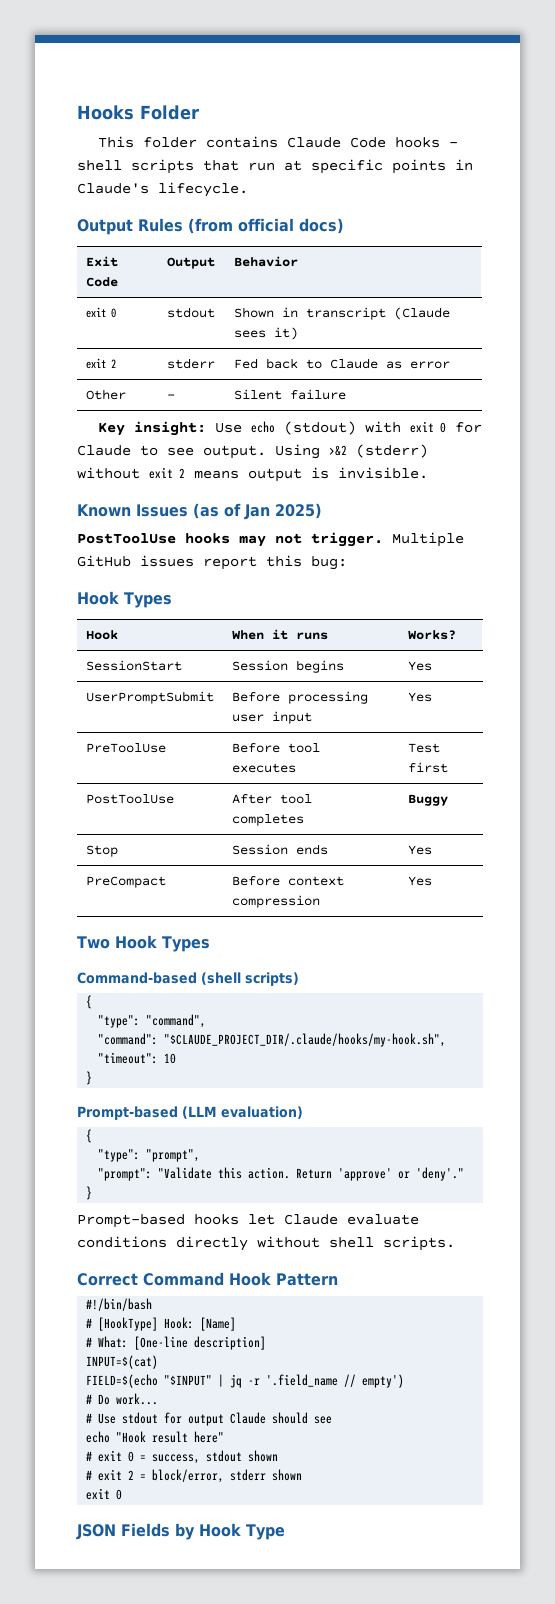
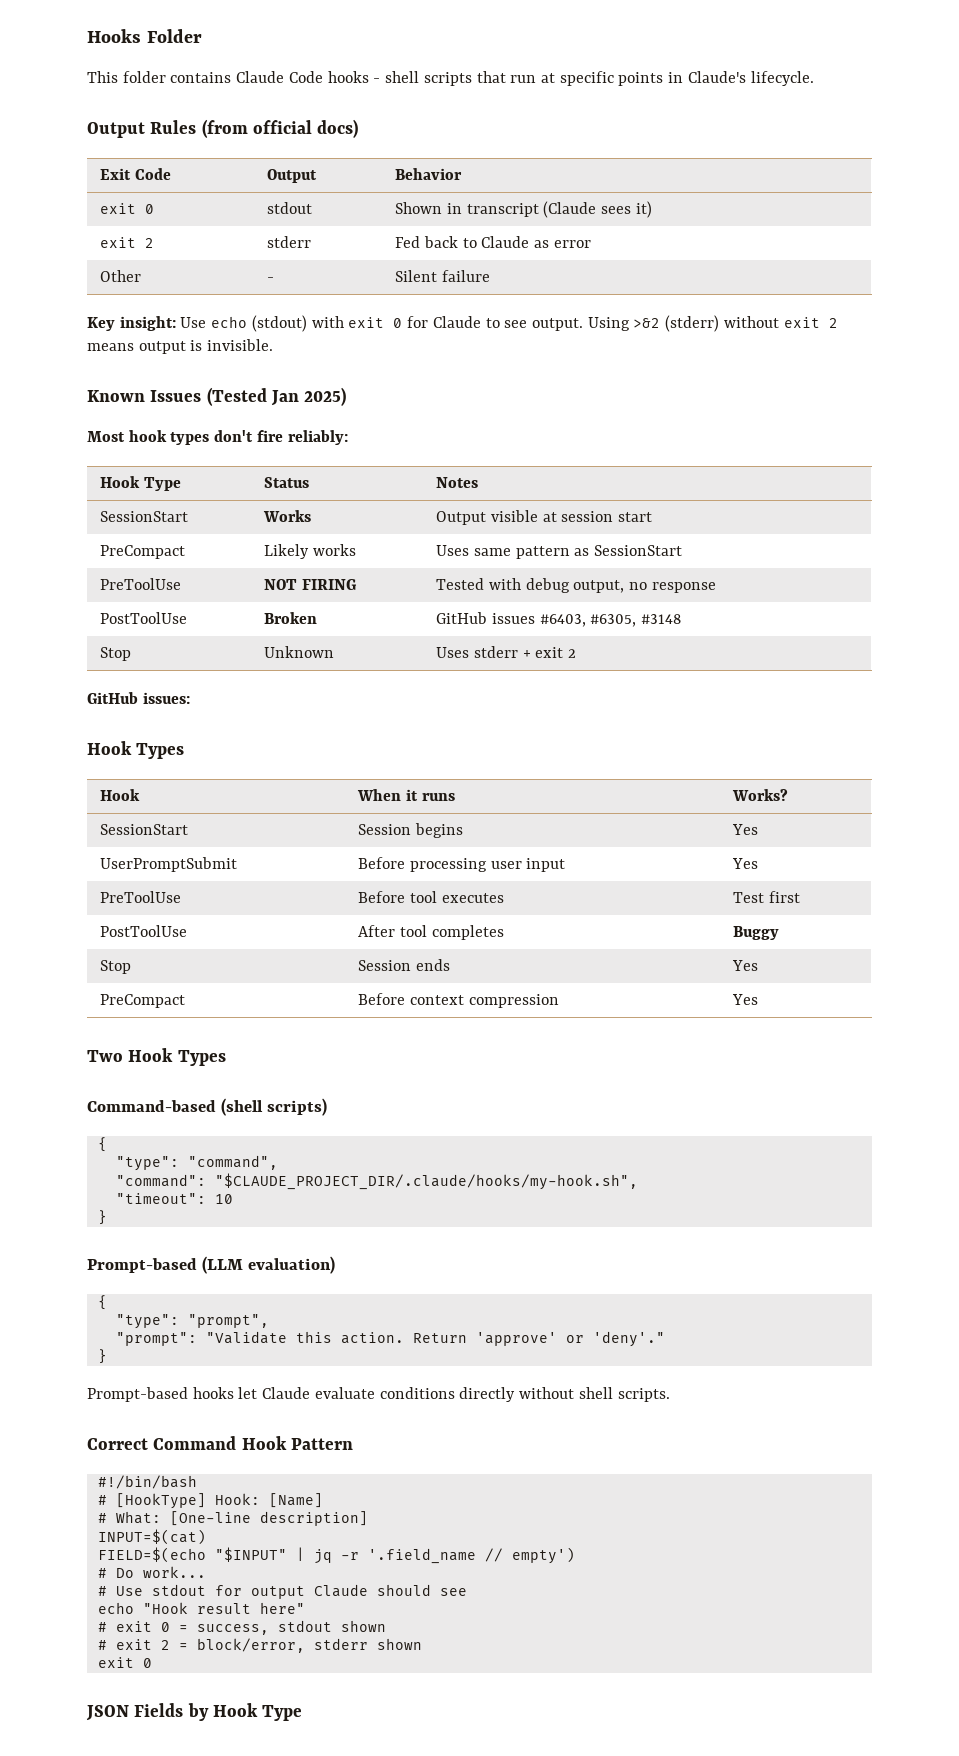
- Known Issues (as of Jan 2025)
+ Known Issues (Tested Jan 2025)
- PostToolUse hooks may not trigger. Multiple GitHub issues report this bug:
+ Most hook types don't fire reliably:
+ Hook Type | Status | Notes
+ SessionStart | Works | Output visible at session start
+ PreCompact | Likely works | Uses same pattern as SessionStart
+ PreToolUse | NOT FIRING | Tested with debug output, no response
+ PostToolUse | Broken | GitHub issues #6403, #6305, #3148
+ Stop | Unknown | Uses stderr + exit 2
+ GitHub issues:

